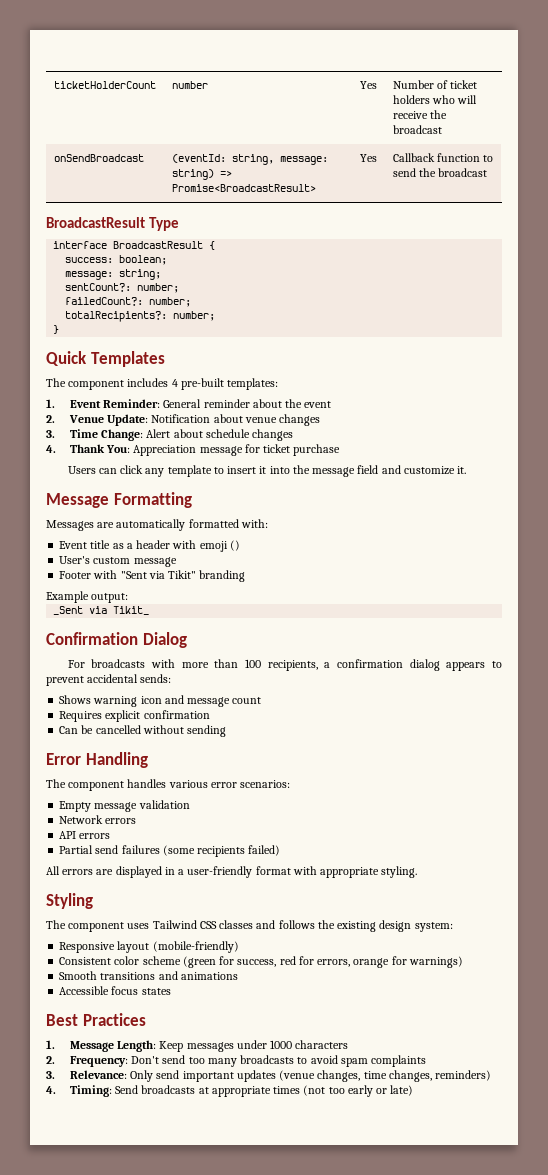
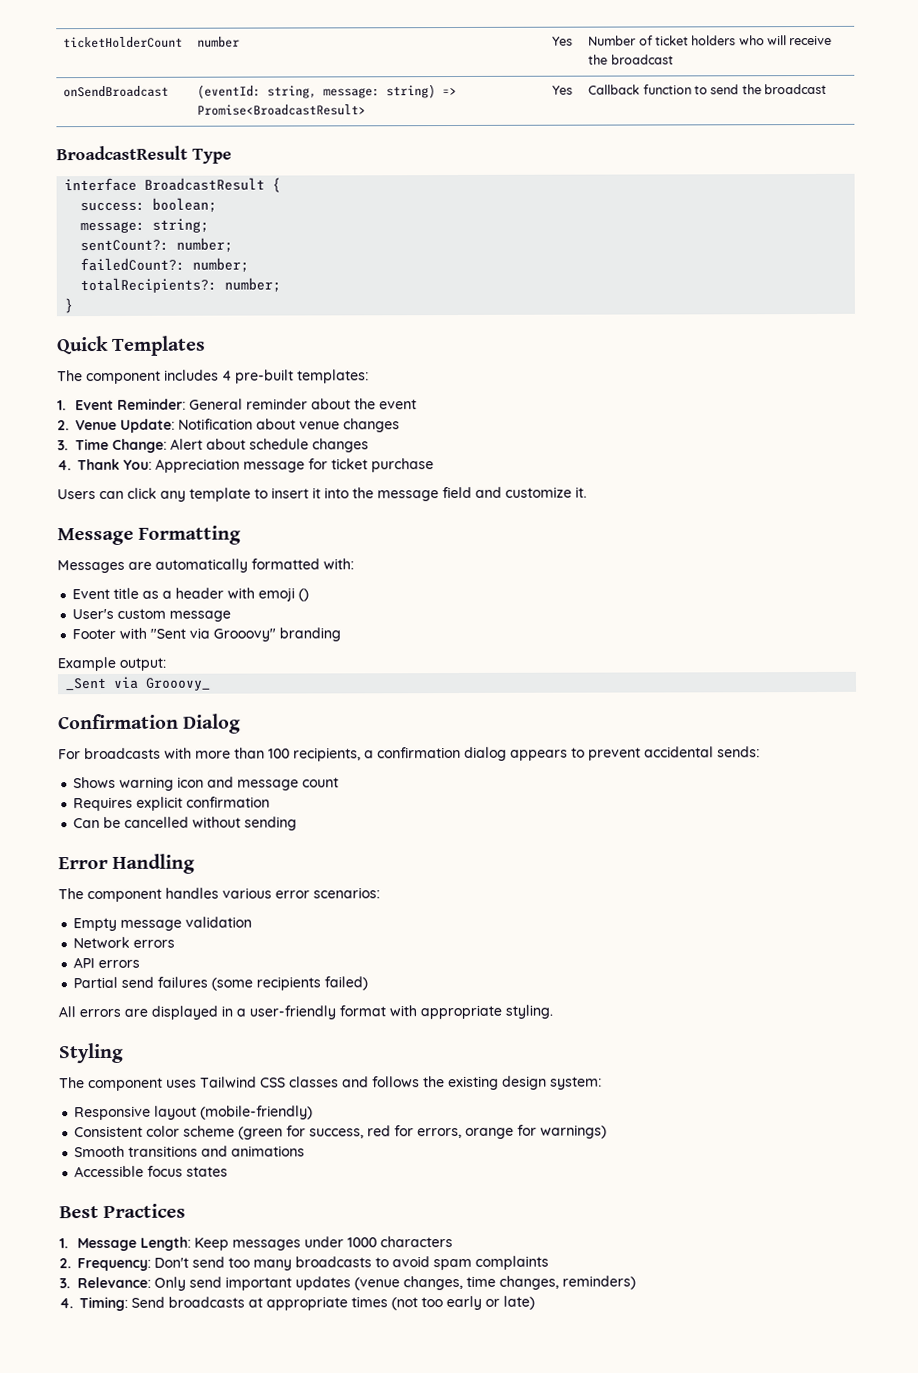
- Footer with "Sent via Tikit" branding
+ Footer with "Sent via Grooovy" branding
- _Sent via Tikit_
+ _Sent via Grooovy_

